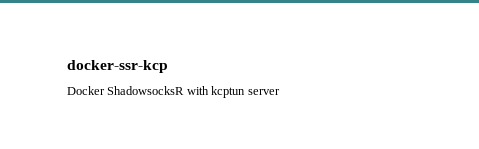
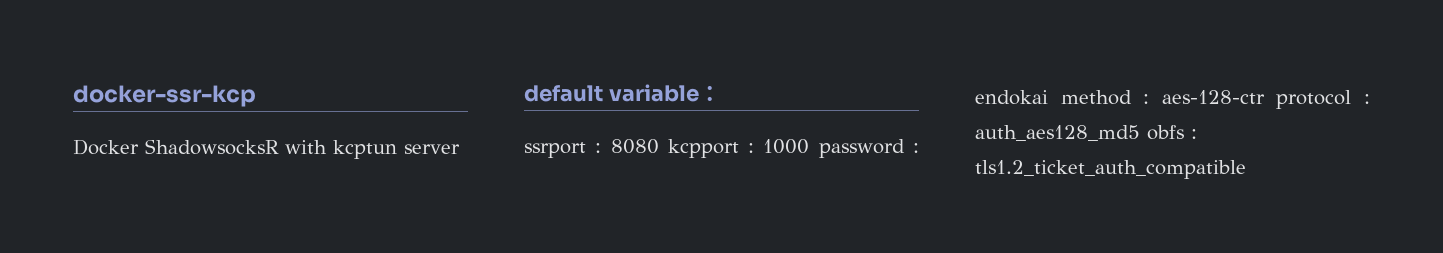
+ default variable：
+ ssrport : 8080 kcpport : 1000 password : endokai method : aes-128-ctr protocol : auth_aes128_md5 obfs : tls1.2_ticket_auth_compatible

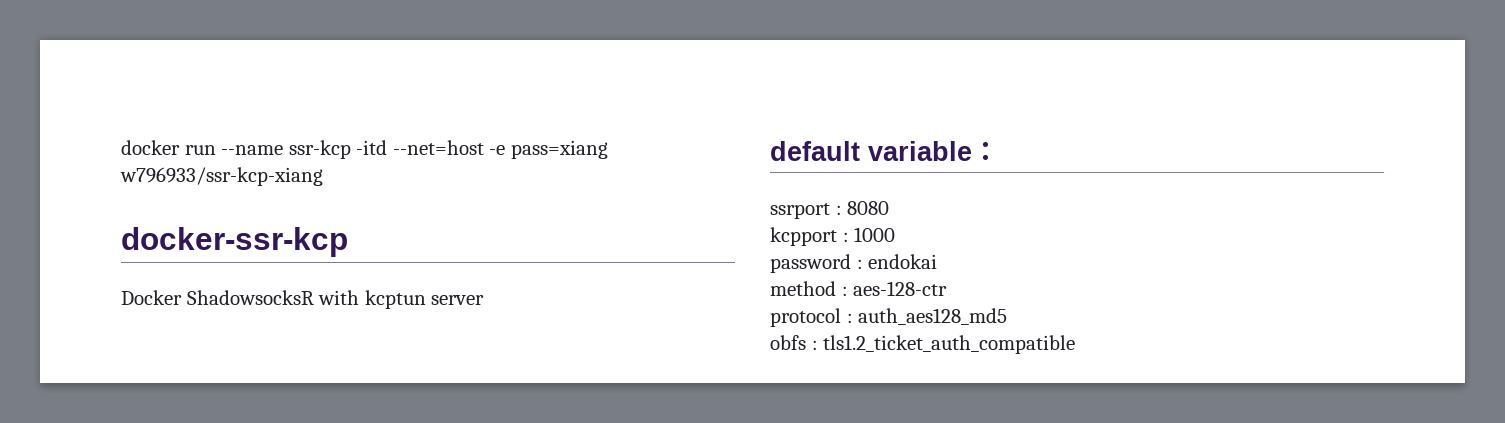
+ docker run --name ssr-kcp -itd --net=host -e pass=xiang w796933/ssr-kcp-xiang
- ssrport : 8080 kcpport : 1000 password : endokai method : aes-128-ctr protocol : auth_aes128_md5 obfs : tls1.2_ticket_auth_compatible
+ ssrport : 8080
+ kcpport : 1000
+ password : endokai
+ method : aes-128-ctr
+ protocol : auth_aes128_md5
+ obfs : tls1.2_ticket_auth_compatible

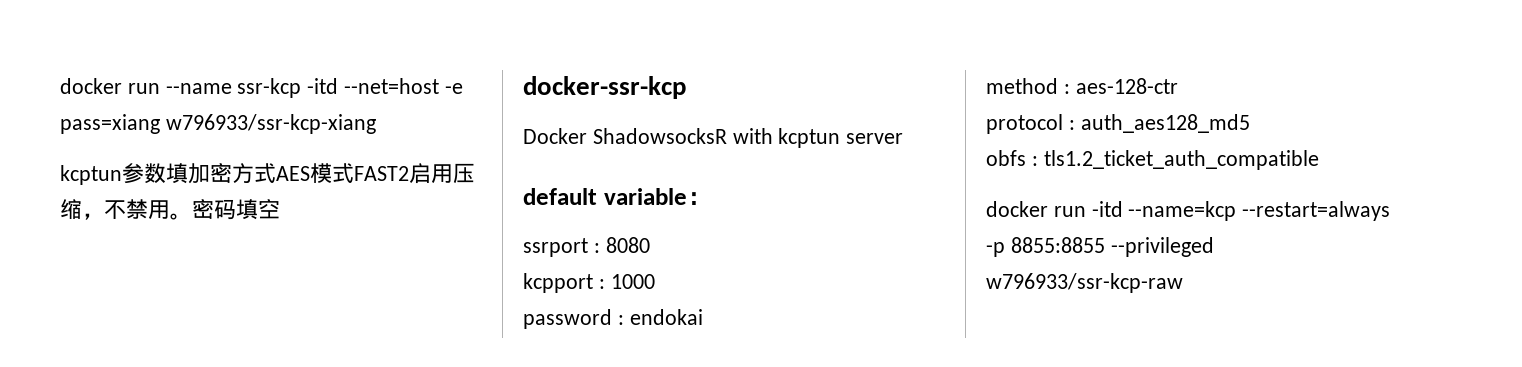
+ kcptun参数填加密方式AES模式FAST2启用压缩，不禁用。密码填空
+ docker run -itd --name=kcp --restart=always -p 8855:8855 --privileged w796933/ssr-kcp-raw

